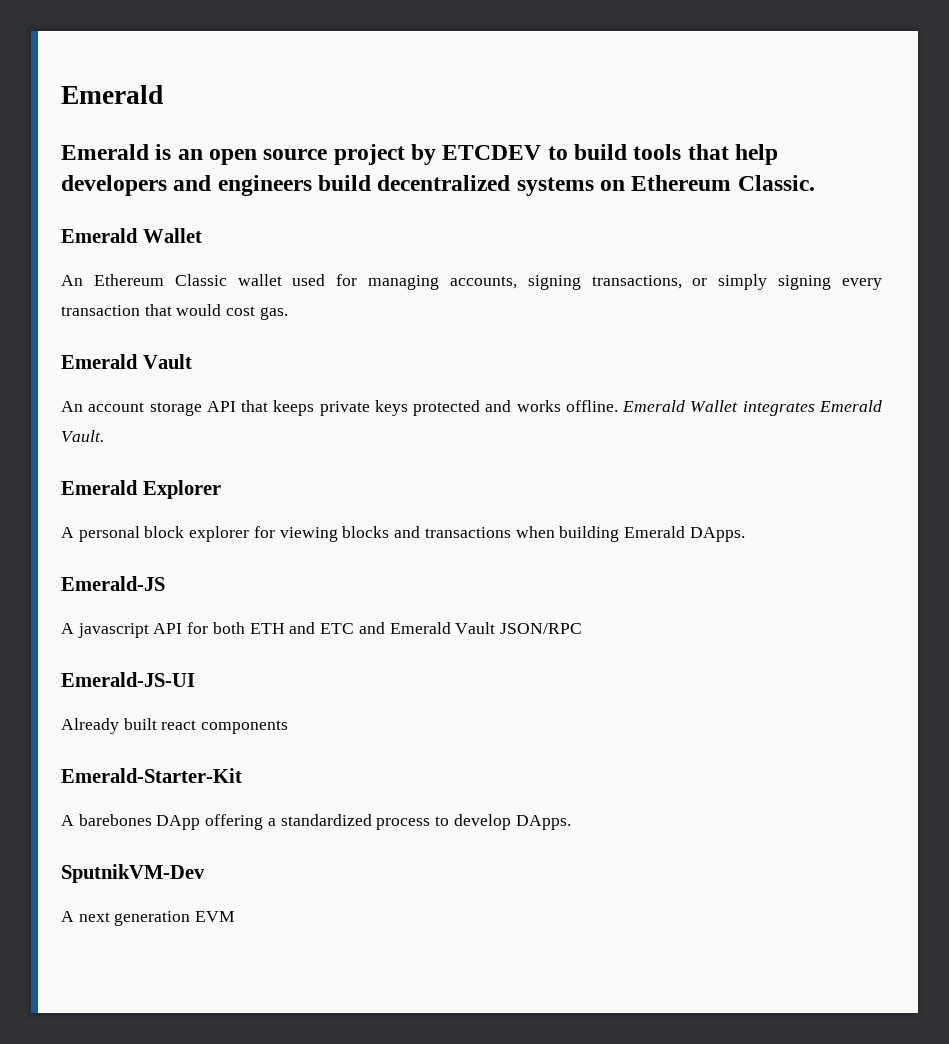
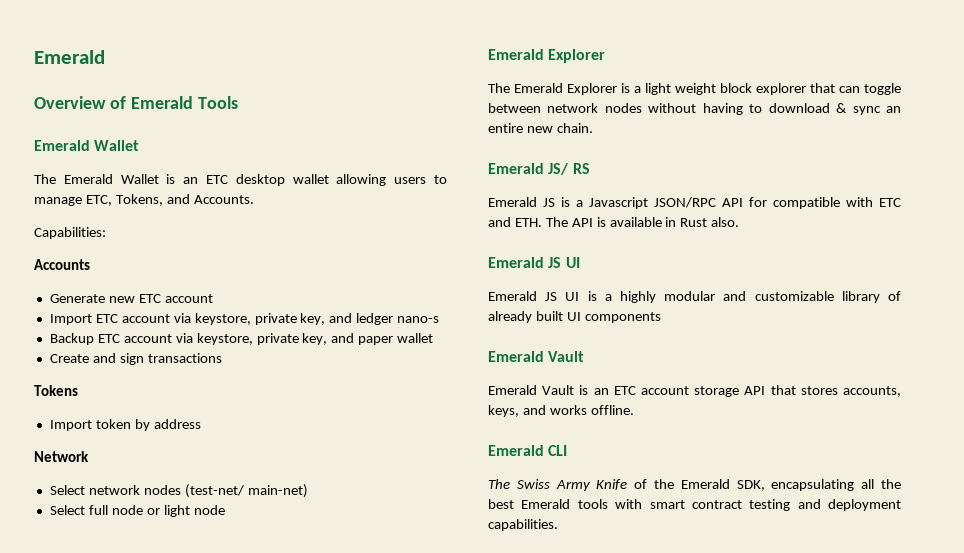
- Emerald is an open source project by ETCDEV to build tools that help developers and engineers build decentralized systems on Ethereum Classic.
+ Overview of Emerald Tools
  Emerald Wallet
- An Ethereum Classic wallet used for managing accounts, signing transactions, or simply signing every transaction that would cost gas.
+ The Emerald Wallet is an ETC desktop wallet allowing users to manage ETC, Tokens, and Accounts.
+ Capabilities:
+ Accounts
+ Generate new ETC account
+ Import ETC account via keystore, private key, and ledger nano-s
+ Backup ETC account via keystore, private key, and paper wallet
+ Create and sign transactions
+ Tokens
+ Import token by address
+ Network
+ Select network nodes (test-net/ main-net)
+ Select full node or light node
+ Emerald Explorer
+ The Emerald Explorer is a light weight block explorer that can toggle between network nodes without having to download & sync an entire new chain.
+ Emerald JS/ RS
+ Emerald JS is a Javascript JSON/RPC API for compatible with ETC and ETH. The API is available in Rust also.
+ Emerald JS UI
+ Emerald JS UI is a highly modular and customizable library of already built UI components
  Emerald Vault
- An account storage API that keeps private keys protected and works offline. Emerald Wallet integrates Emerald Vault.
- Emerald Explorer
- A personal block explorer for viewing blocks and transactions when building Emerald DApps.
- Emerald-JS
- A javascript API for both ETH and ETC and Emerald Vault JSON/RPC
- Emerald-JS-UI
- Already built react components
- Emerald-Starter-Kit
- A barebones DApp offering a standardized process to develop DApps.
- SputnikVM-Dev
- A next generation EVM
+ Emerald Vault is an ETC account storage API that stores accounts, keys, and works offline.
+ Emerald CLI
+ The Swiss Army Knife of the Emerald SDK, encapsulating all the best Emerald tools with smart contract testing and deployment capabilities.

